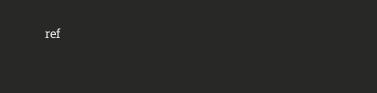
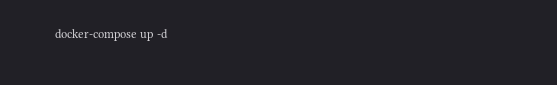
- ref
+ docker-compose up -d

